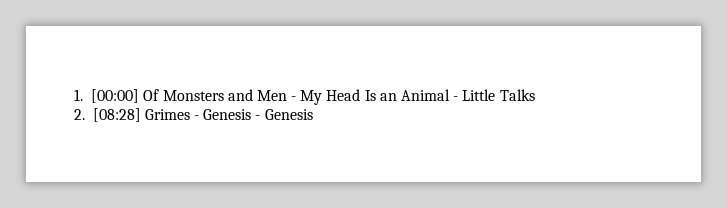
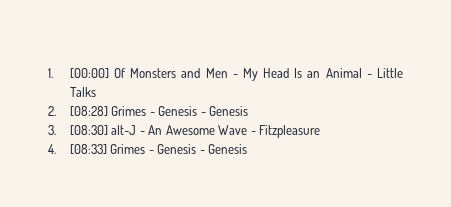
+ 3. [08:30] alt-J - An Awesome Wave - Fitzpleasure
+ 4. [08:33] Grimes - Genesis - Genesis

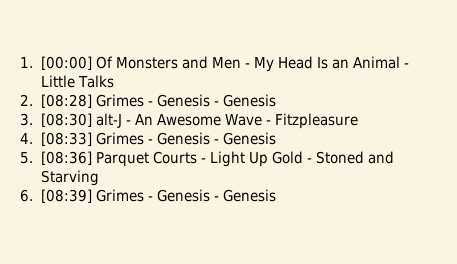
+ 5. [08:36] Parquet Courts - Light Up Gold - Stoned and Starving
+ 6. [08:39] Grimes - Genesis - Genesis

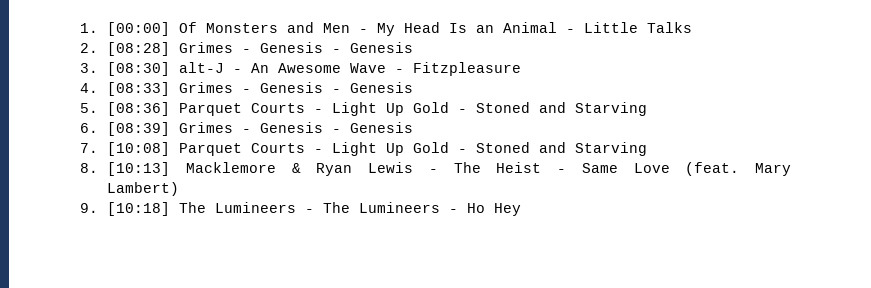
+ 7. [10:08] Parquet Courts - Light Up Gold - Stoned and Starving
+ 8. [10:13] Macklemore & Ryan Lewis - The Heist - Same Love (feat. Mary Lambert)
+ 9. [10:18] The Lumineers - The Lumineers - Ho Hey

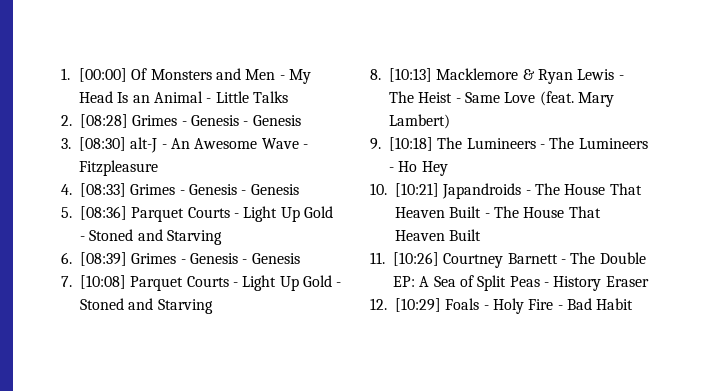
+ 10. [10:21] Japandroids - The House That Heaven Built - The House That Heaven Built
+ 11. [10:26] Courtney Barnett - The Double EP: A Sea of Split Peas - History Eraser
+ 12. [10:29] Foals - Holy Fire - Bad Habit

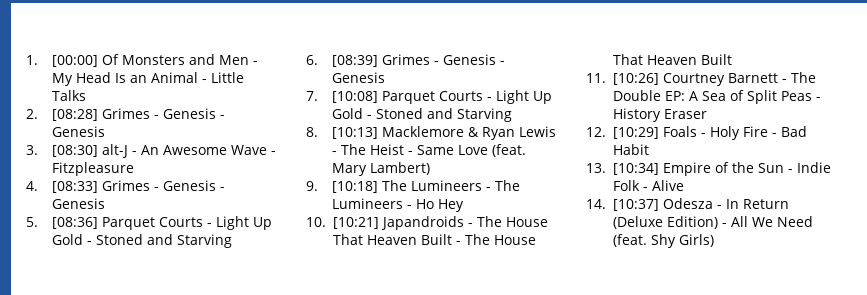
+ 13. [10:34] Empire of the Sun - Indie Folk - Alive
+ 14. [10:37] Odesza - In Return (Deluxe Edition) - All We Need (feat. Shy Girls)

